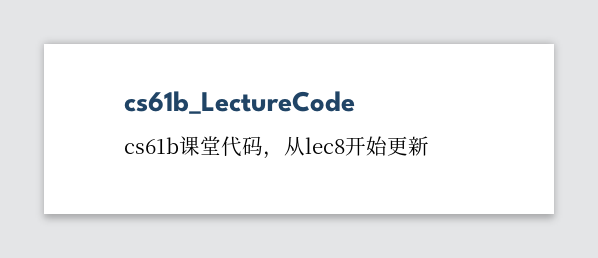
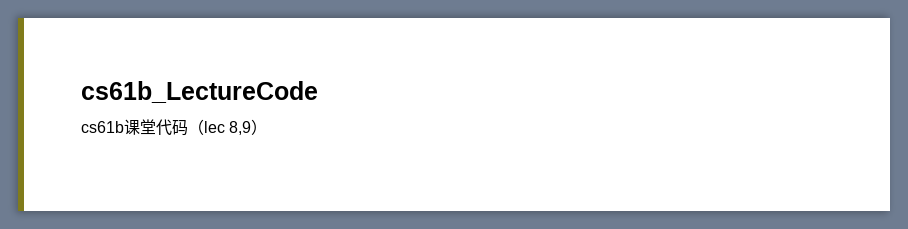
- cs61b课堂代码，从lec8开始更新
+ cs61b课堂代码（lec 8,9）

